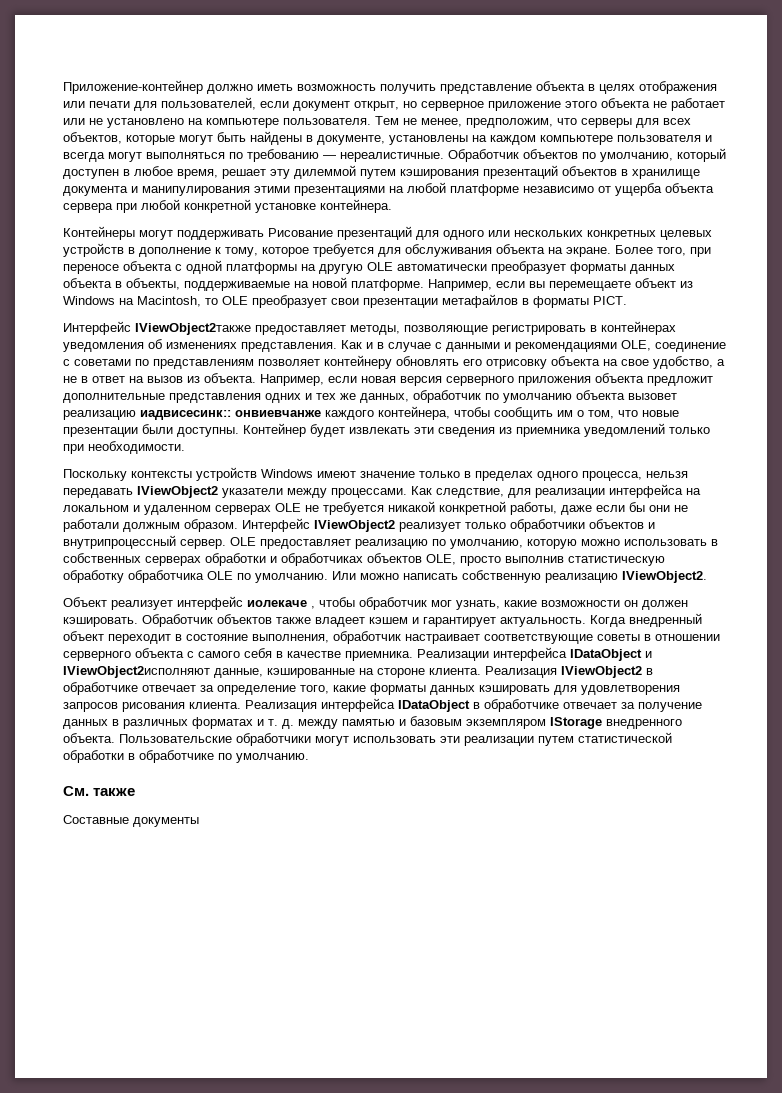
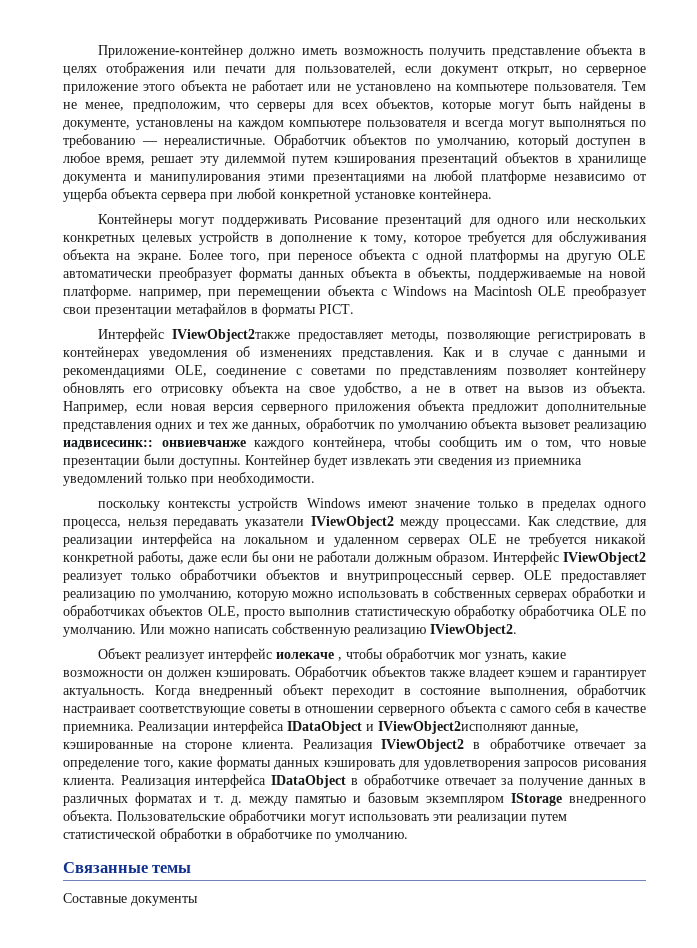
- Более того, при переносе объекта с одной платформы на другую OLE автоматически преобразует форматы данных объекта в объекты, поддерживаемые на новой платформе. Например, если вы перемещаете объект из Windows на Macintosh, то OLE преобразует свои презентации метафайлов в форматы PICT.
+ Более того, при переносе объекта с одной платформы на другую OLE автоматически преобразует форматы данных объекта в объекты, поддерживаемые на новой платформе. например, при перемещении объекта с Windows на Macintosh OLE преобразует свои презентации метафайлов в форматы PICT.
- Поскольку контексты устройств Windows имеют значение только в пределах одного процесса, нельзя передавать IViewObject2 указатели между процессами.
+ поскольку контексты устройств Windows имеют значение только в пределах одного процесса, нельзя передавать указатели IViewObject2 между процессами.
- См. также
+ Связанные темы

